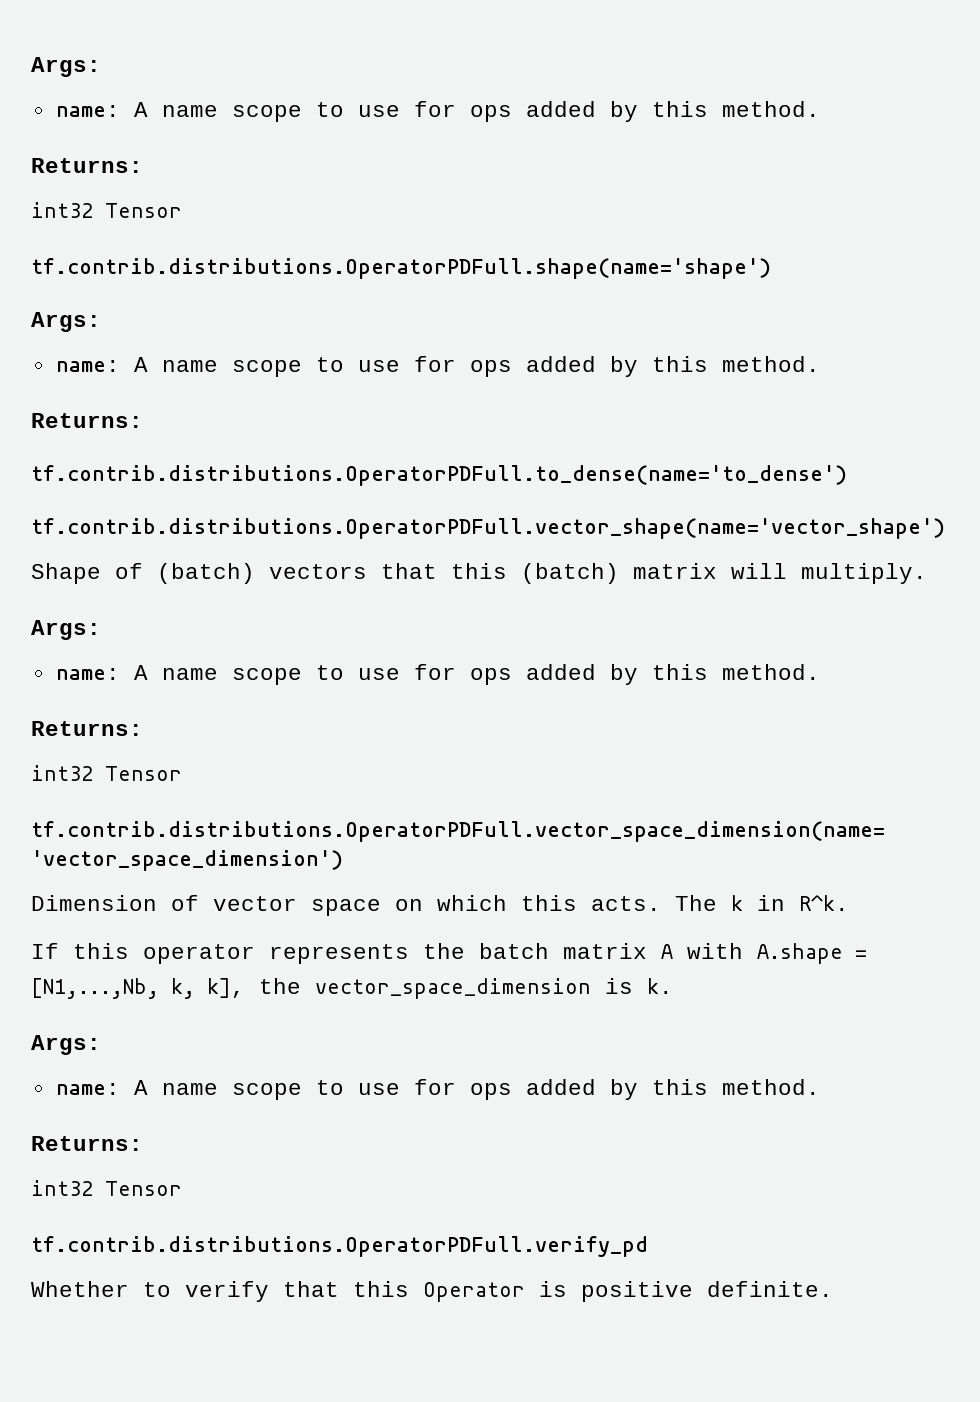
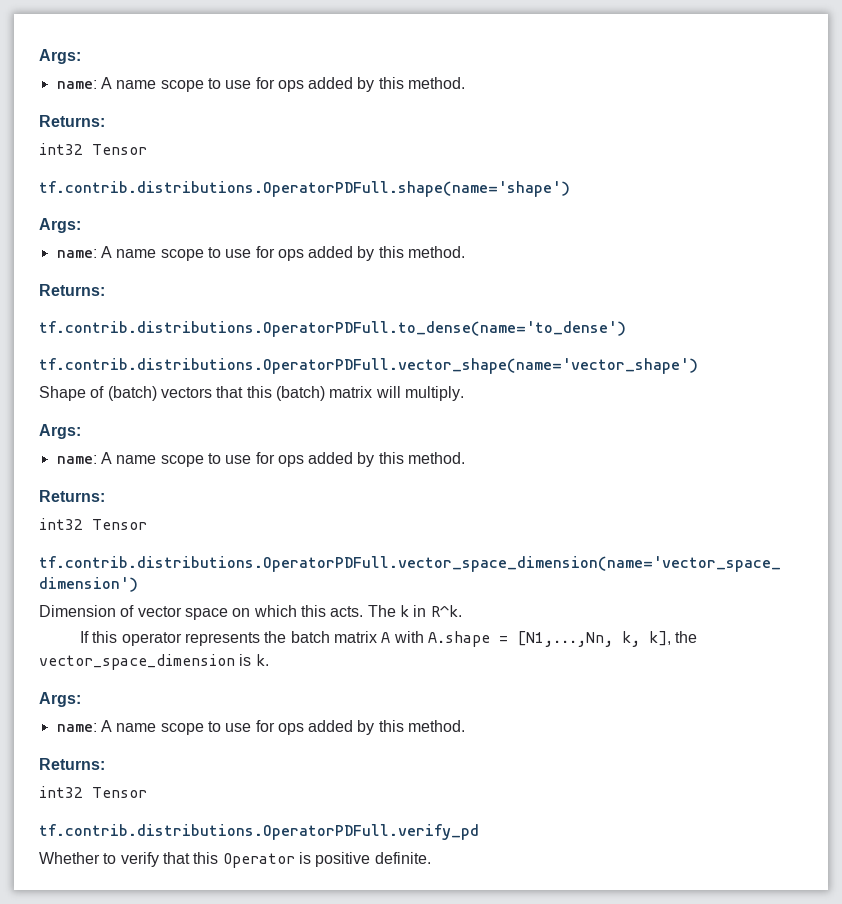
- If this operator represents the batch matrix A with A.shape = [N1,...,Nb, k, k], the vector_space_dimension is k.
+ If this operator represents the batch matrix A with A.shape = [N1,...,Nn, k, k], the vector_space_dimension is k.

